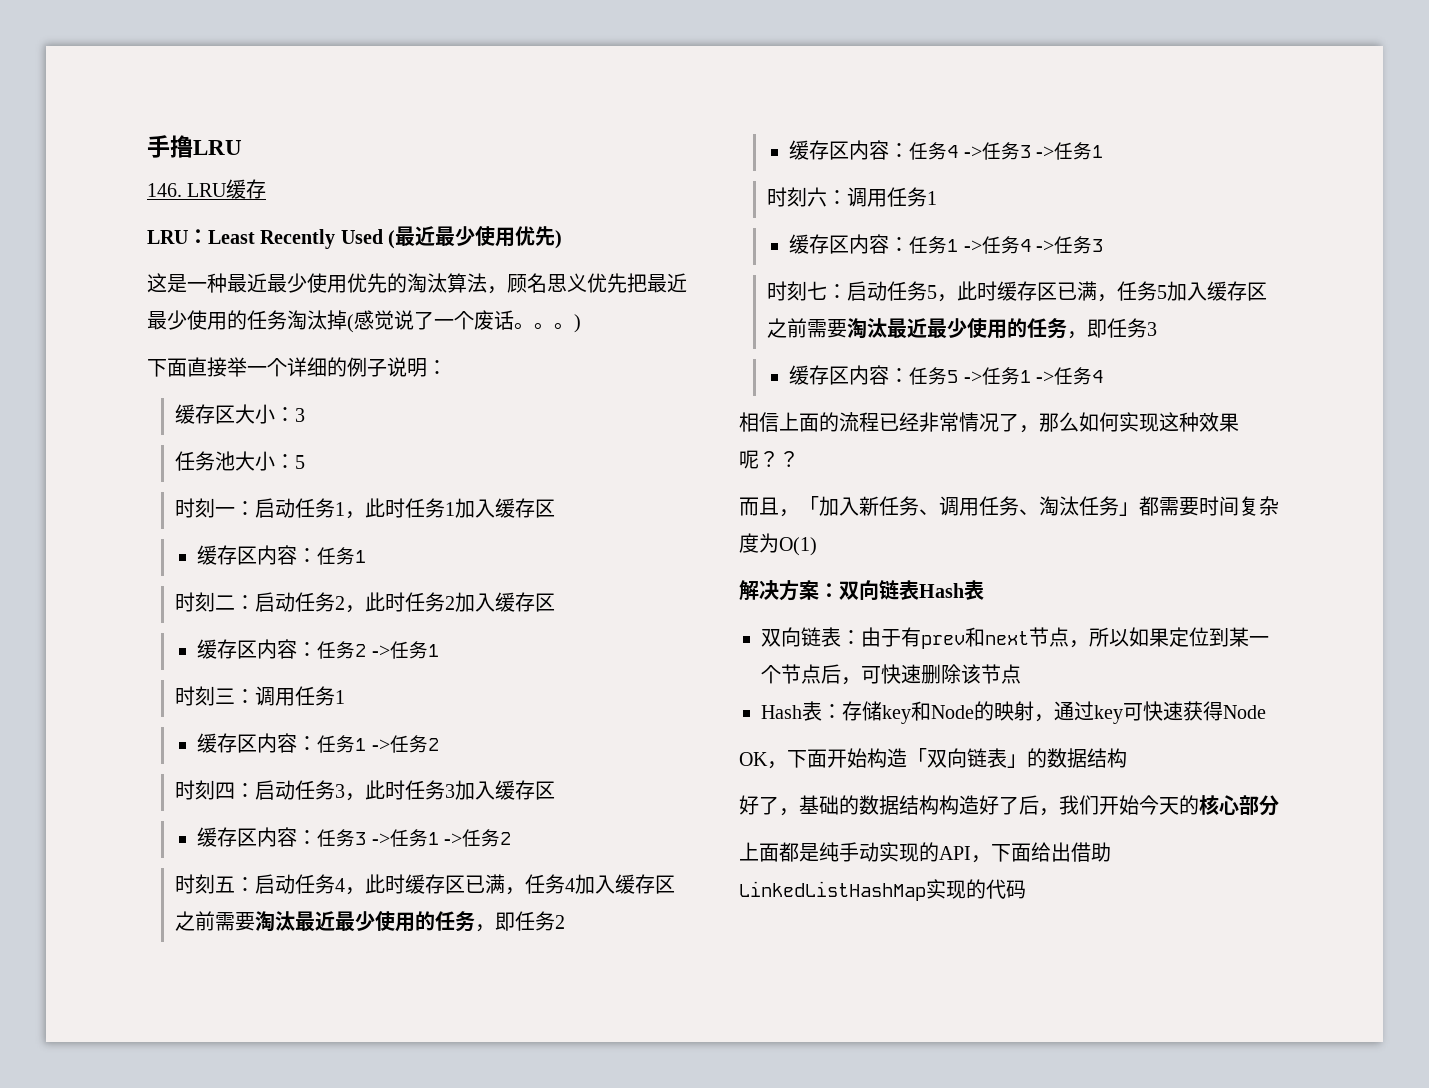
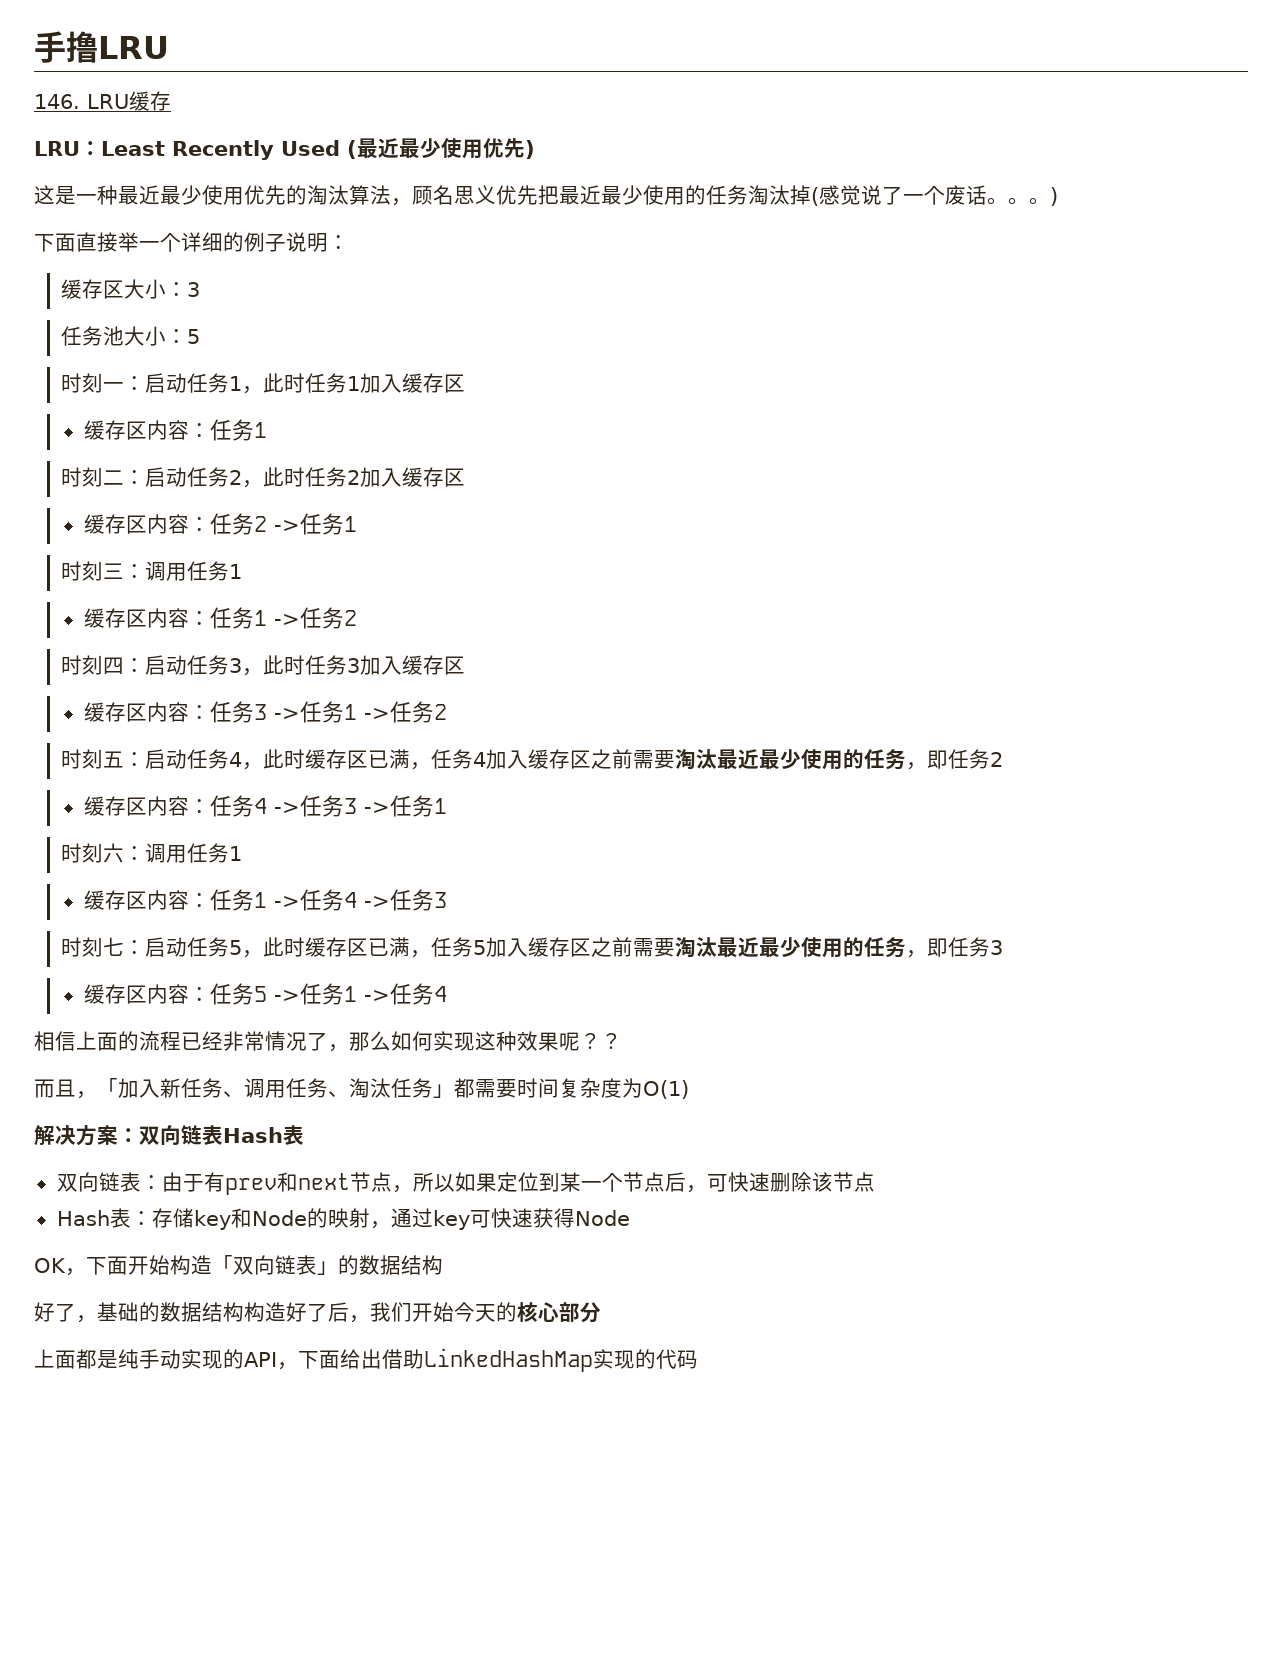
- 上面都是纯手动实现的API，下面给出借助LinkedListHashMap实现的代码
+ 上面都是纯手动实现的API，下面给出借助LinkedHashMap实现的代码

